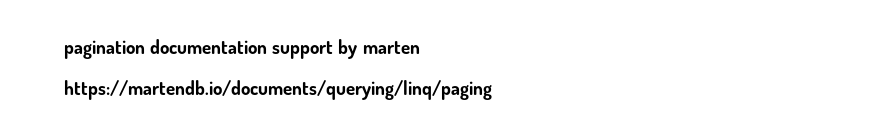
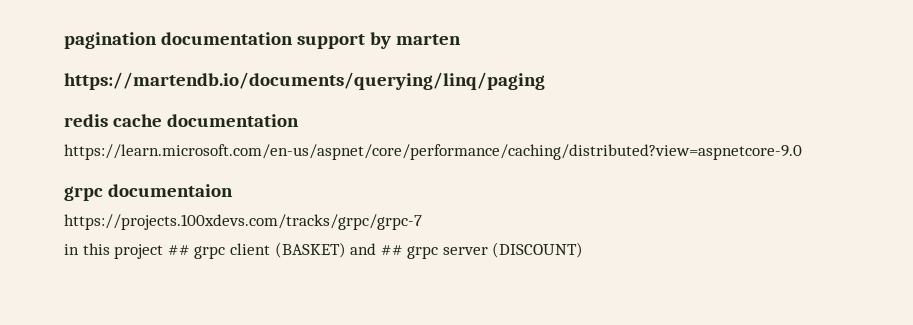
+ redis cache documentation
+ https://learn.microsoft.com/en-us/aspnet/core/performance/caching/distributed?view=aspnetcore-9.0
+ grpc documentaion
+ https://projects.100xdevs.com/tracks/grpc/grpc-7
+ in this project ## grpc client (BASKET) and ## grpc server (DISCOUNT)

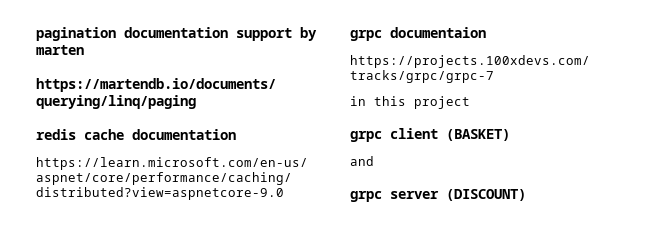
- in this project ## grpc client (BASKET) and ## grpc server (DISCOUNT)
+ in this project
+ grpc client (BASKET)
+ and
+ grpc server (DISCOUNT)

